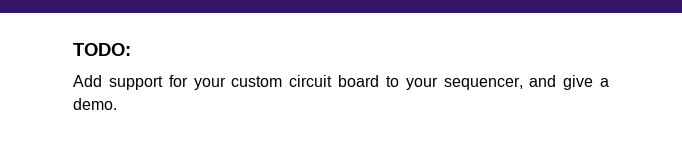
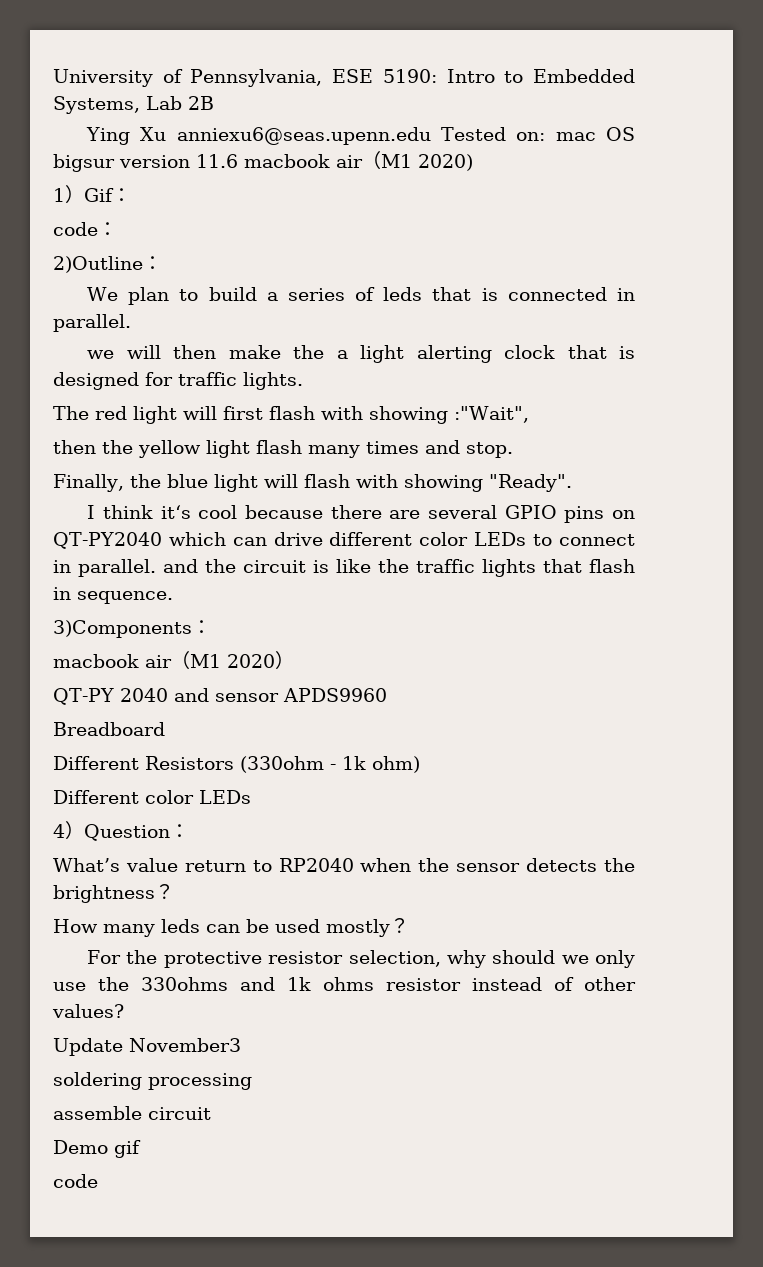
- TODO:
- Add support for your custom circuit board to your sequencer, and give a demo.
+ University of Pennsylvania, ESE 5190: Intro to Embedded Systems, Lab 2B
+ Ying Xu anniexu6@seas.upenn.edu Tested on: mac OS bigsur version 11.6 macbook air（M1 2020)
+ 1）Gif：
+ code：
+ 2)Outline：
+ We plan to build a series of leds that is connected in parallel.
+ we will then make the a light alerting clock that is designed for traffic lights.
+ The red light will first flash with showing :"Wait",
+ then the yellow light flash many times and stop.
+ Finally, the blue light will flash with showing "Ready".
+ I think it‘s cool because there are several GPIO pins on QT-PY2040 which can drive different color LEDs to connect in parallel. and the circuit is like the traffic lights that flash in sequence.
+ 3)Components：
+ macbook air（M1 2020）
+ QT-PY 2040 and sensor APDS9960
+ Breadboard
+ Different Resistors (330ohm - 1k ohm)
+ Different color LEDs
+ 4）Question：
+ What’s value return to RP2040 when the sensor detects the brightness？
+ How many leds can be used mostly？
+ For the protective resistor selection, why should we only use the 330ohms and 1k ohms resistor instead of other values?
+ Update November3
+ soldering processing
+ assemble circuit
+ Demo gif
+ code

